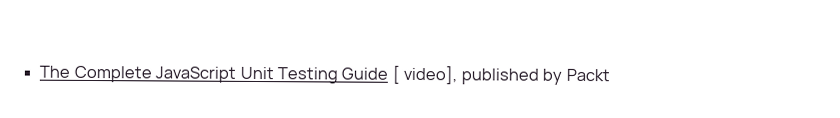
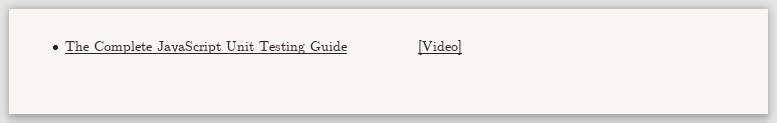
- The Complete JavaScript Unit Testing Guide [ video], published by Packt
+ The Complete JavaScript Unit Testing Guide [Video]

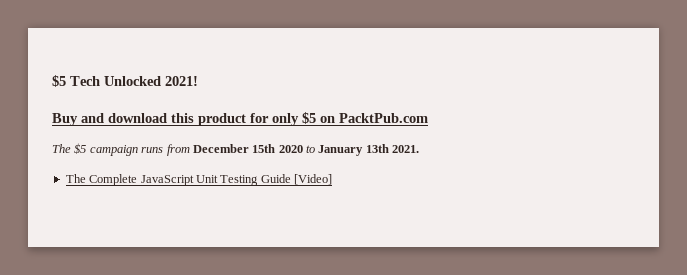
+ $5 Tech Unlocked 2021!
+ Buy and download this product for only $5 on PacktPub.com
+ The $5 campaign runs from December 15th 2020 to January 13th 2021.

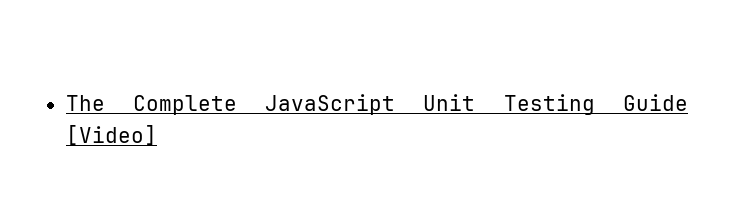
- $5 Tech Unlocked 2021!
- Buy and download this product for only $5 on PacktPub.com
- The $5 campaign runs from December 15th 2020 to January 13th 2021.

